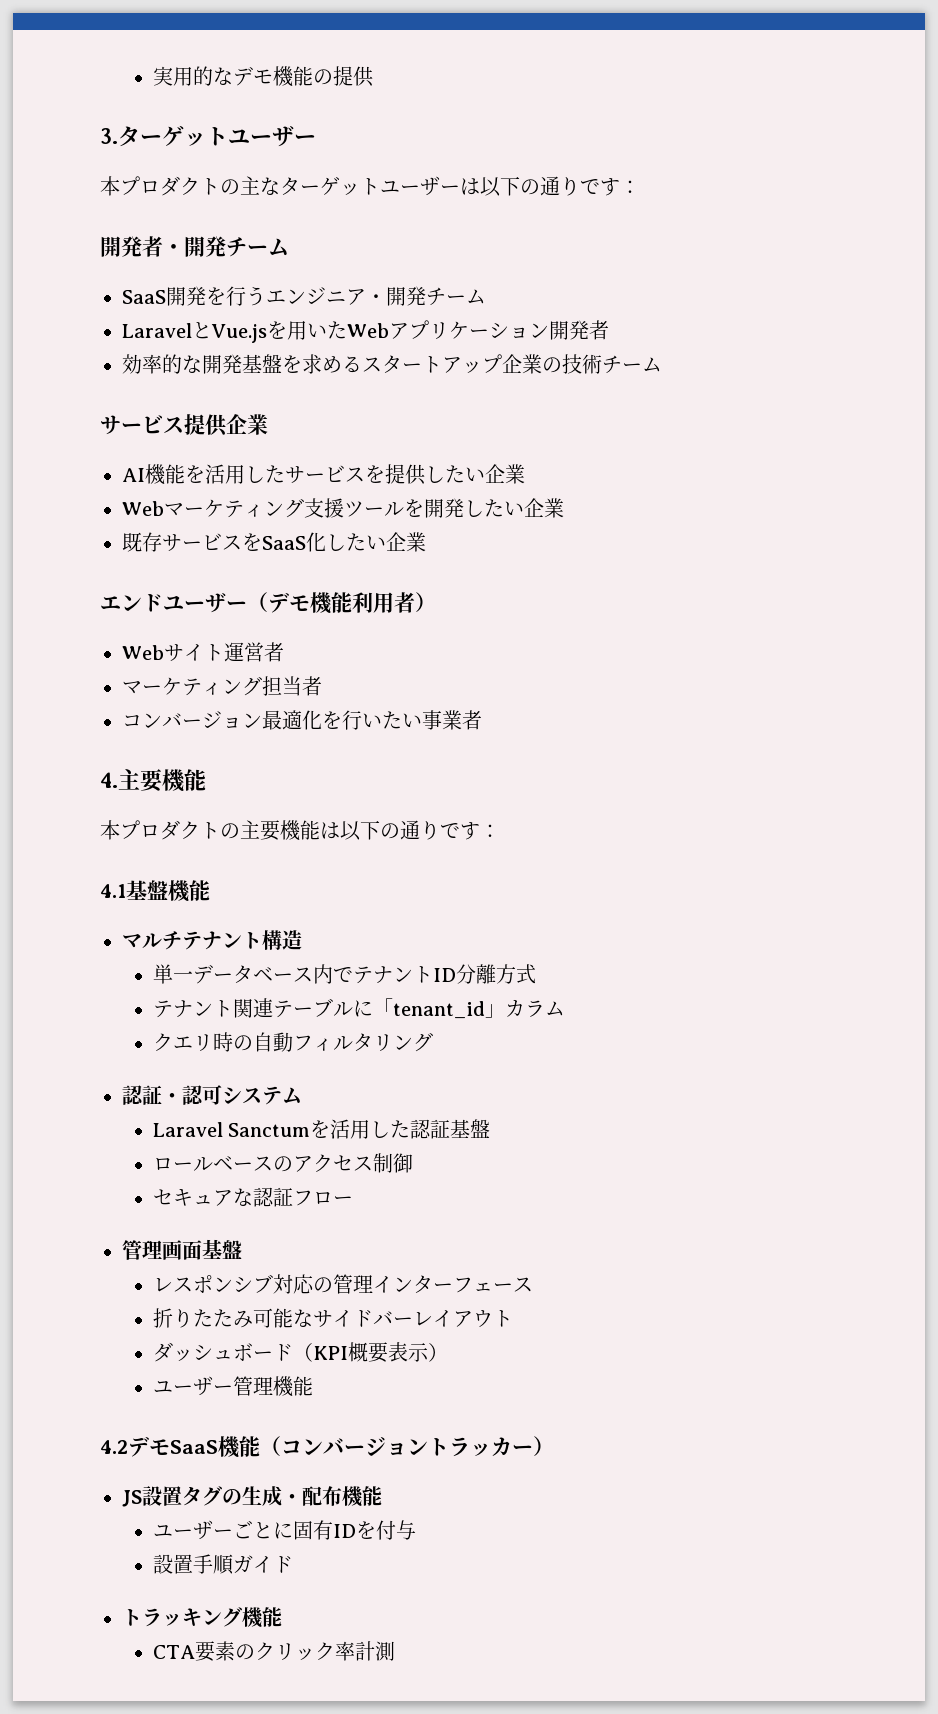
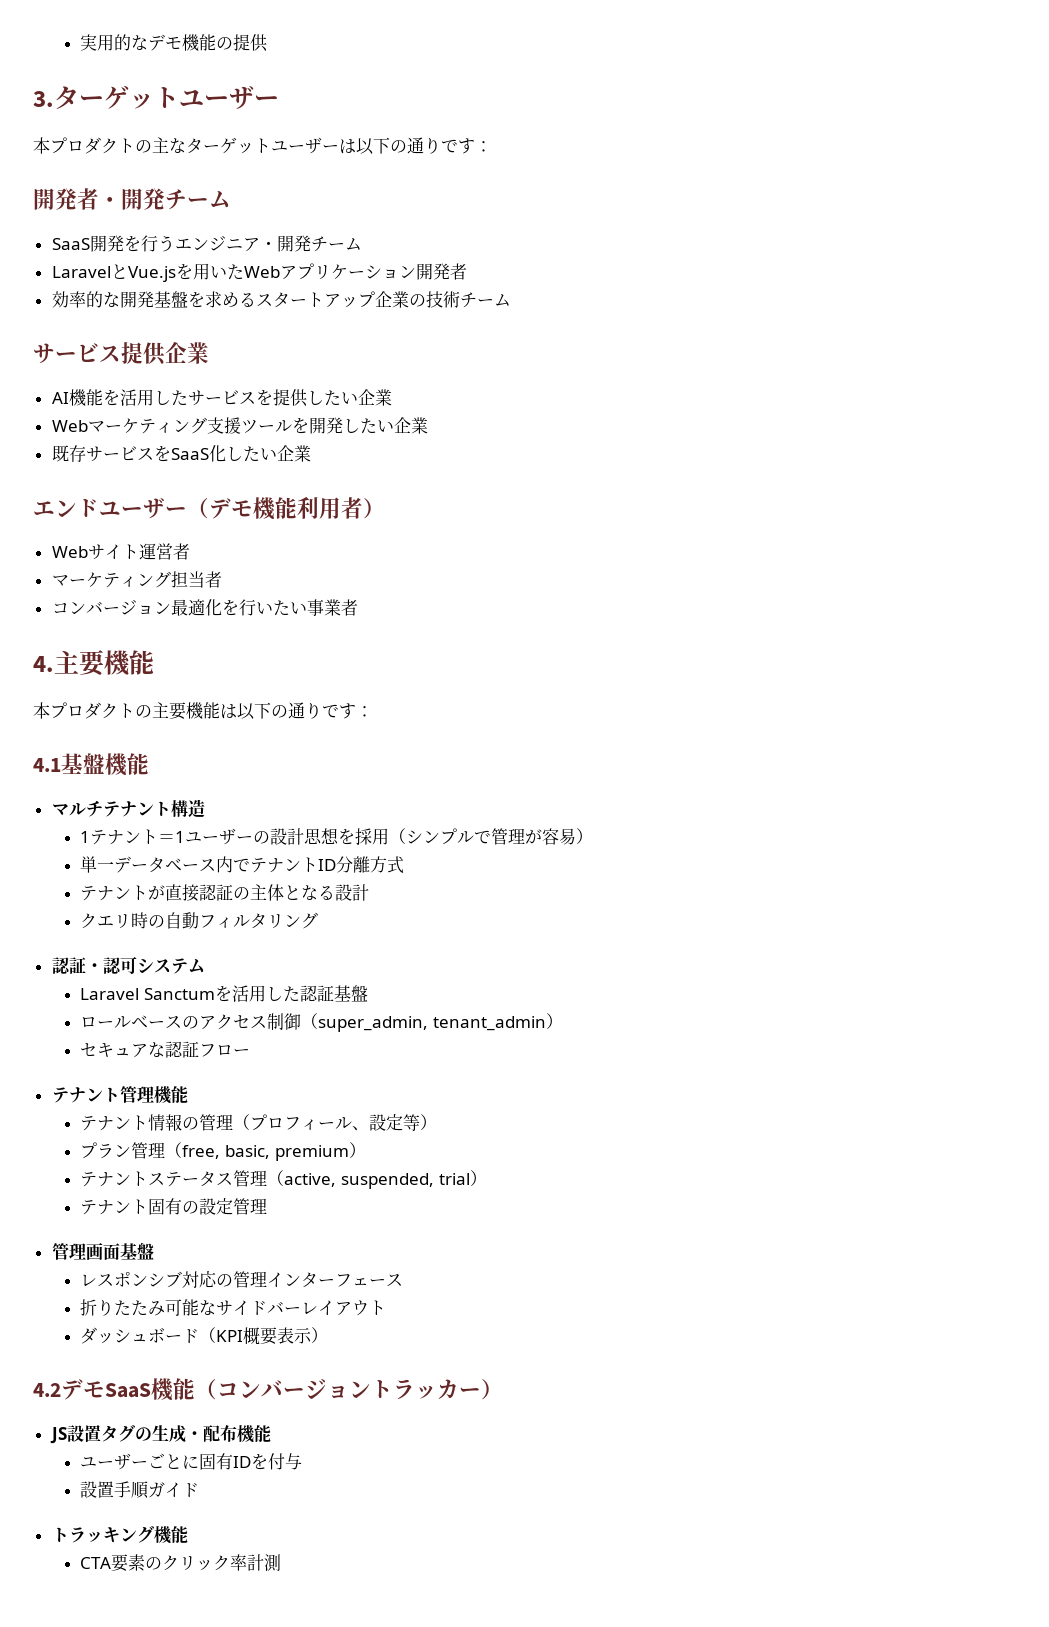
+ 1テナント＝1ユーザーの設計思想を採用（シンプルで管理が容易）
- テナント関連テーブルに「tenant_id」カラム
+ テナントが直接認証の主体となる設計
- ロールベースのアクセス制御
+ ロールベースのアクセス制御（super_admin, tenant_admin）
+ テナント管理機能
+ テナント情報の管理（プロフィール、設定等）
+ プラン管理（free, basic, premium）
+ テナントステータス管理（active, suspended, trial）
+ テナント固有の設定管理
- ユーザー管理機能

